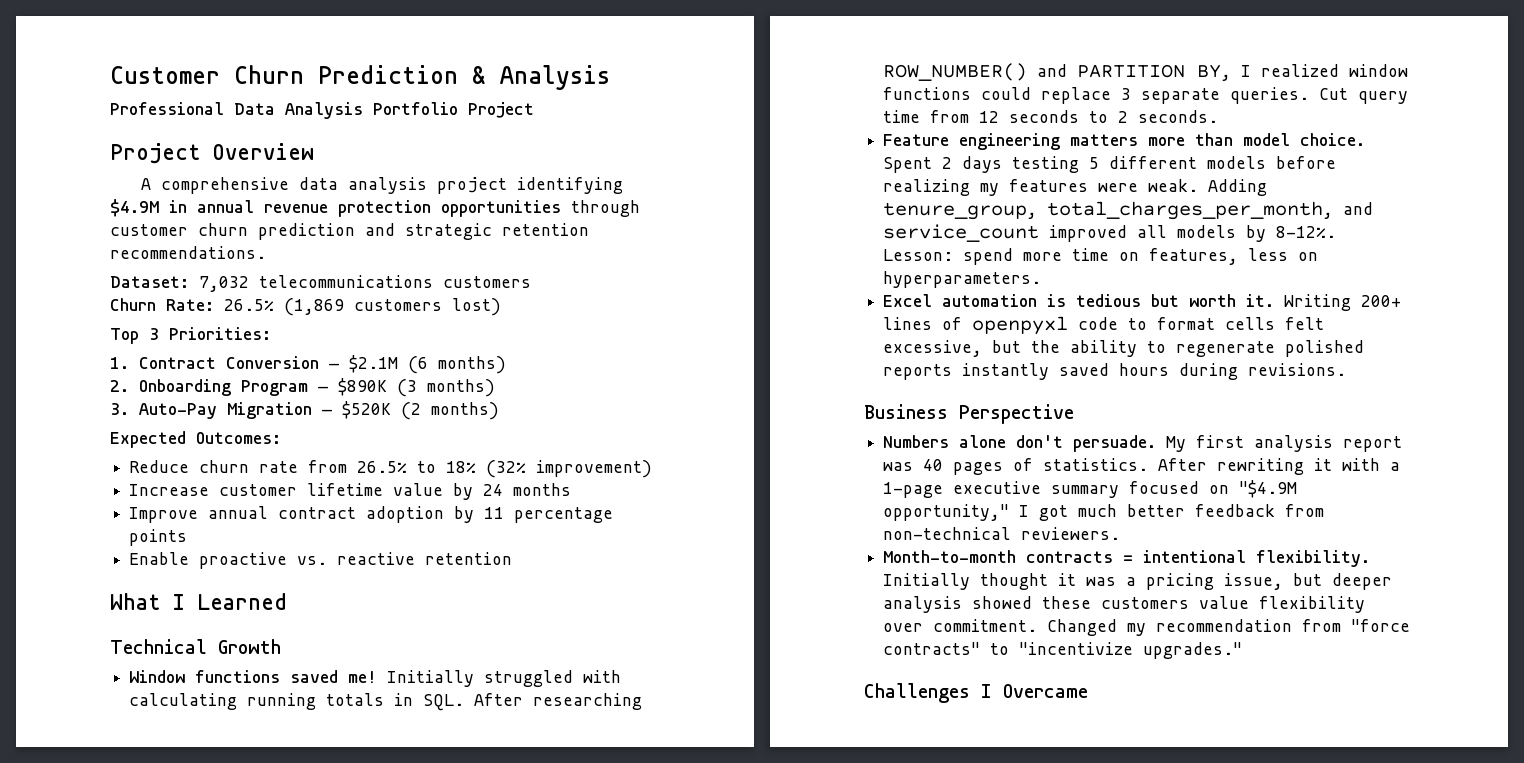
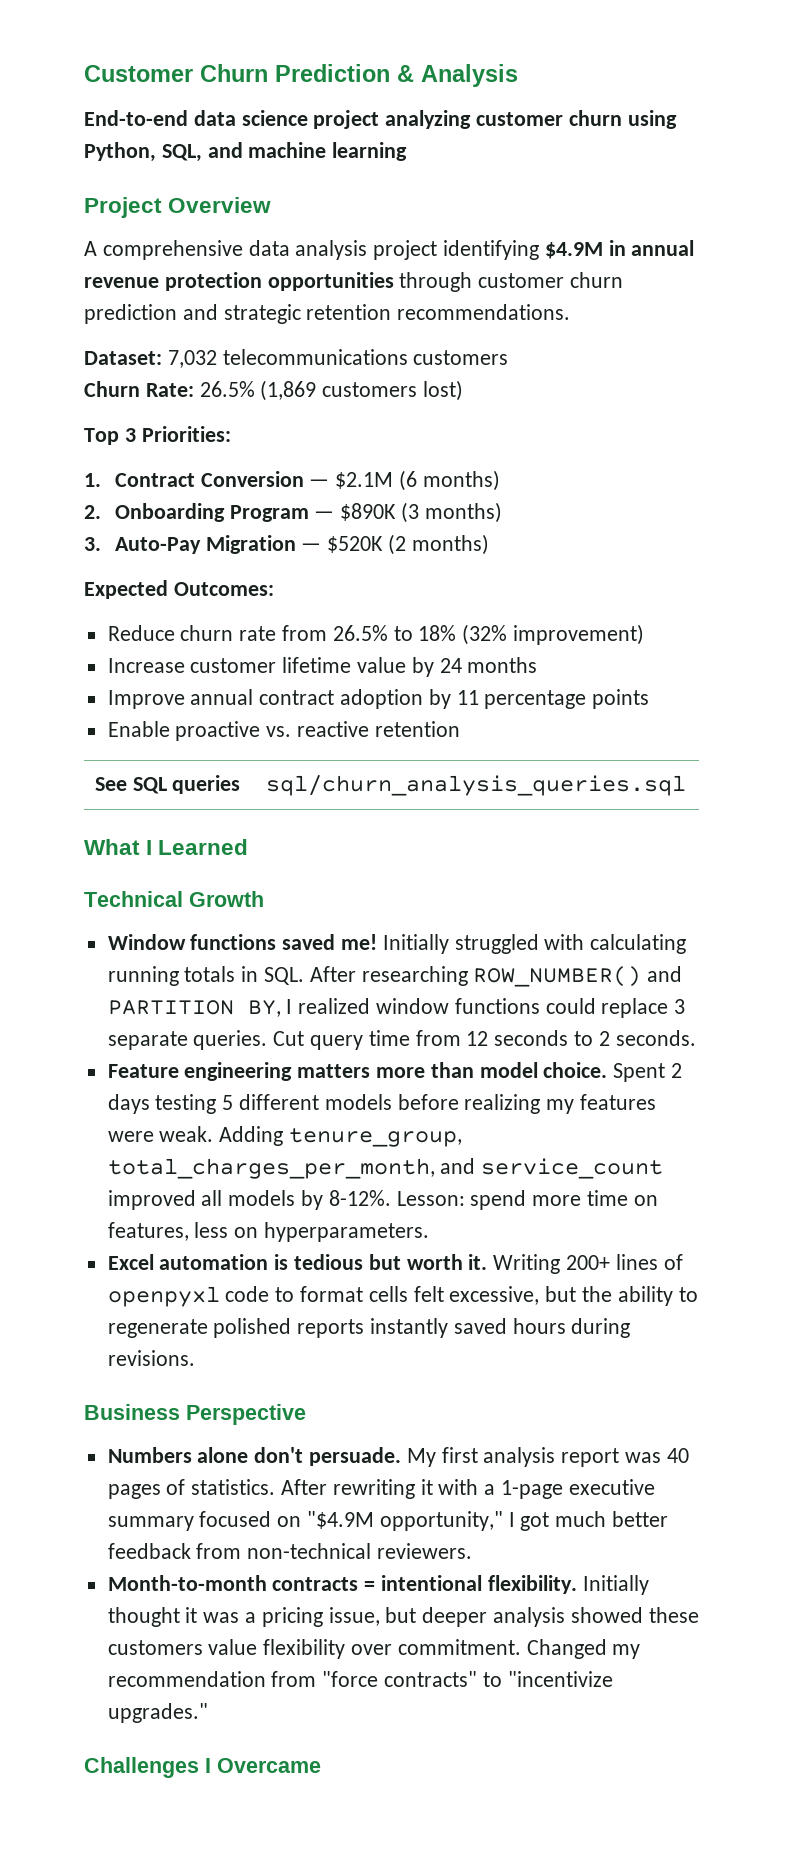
- Professional Data Analysis Portfolio Project
+ End-to-end data science project analyzing customer churn using Python, SQL, and machine learning
+ See SQL queries | sql/churn_analysis_queries.sql

